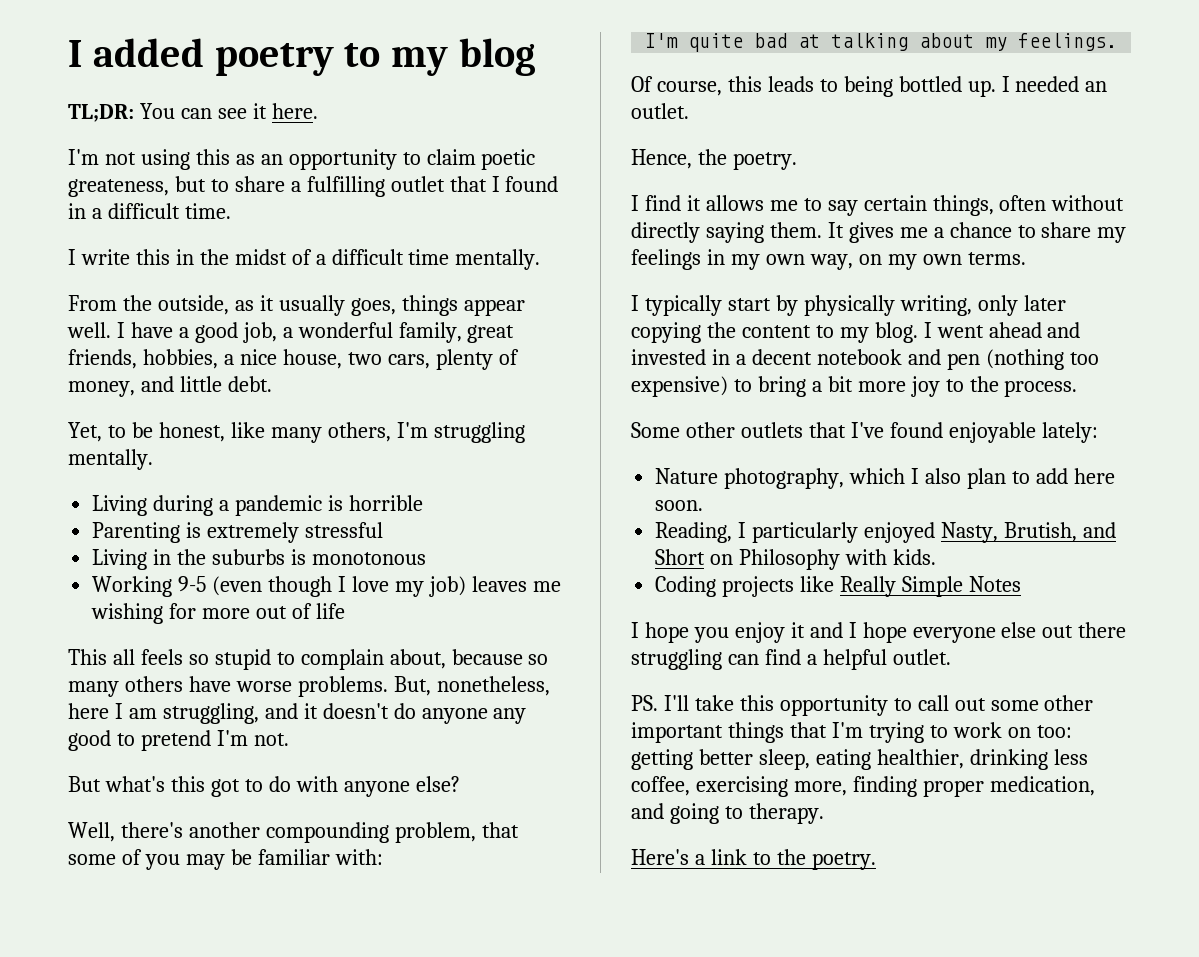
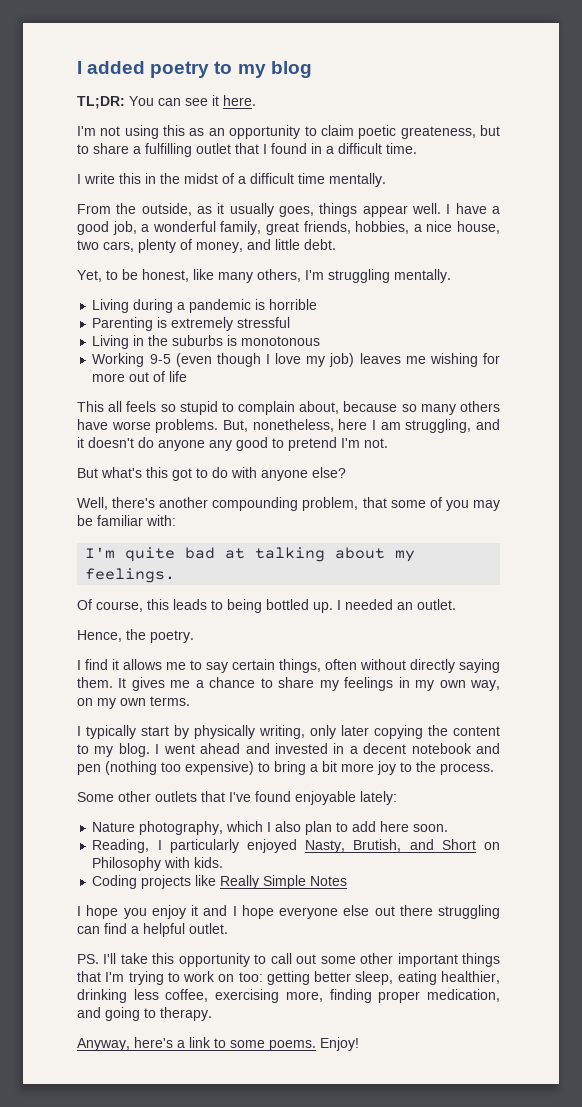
- Here's a link to the poetry.
+ Anyway, here's a link to some poems. Enjoy!

